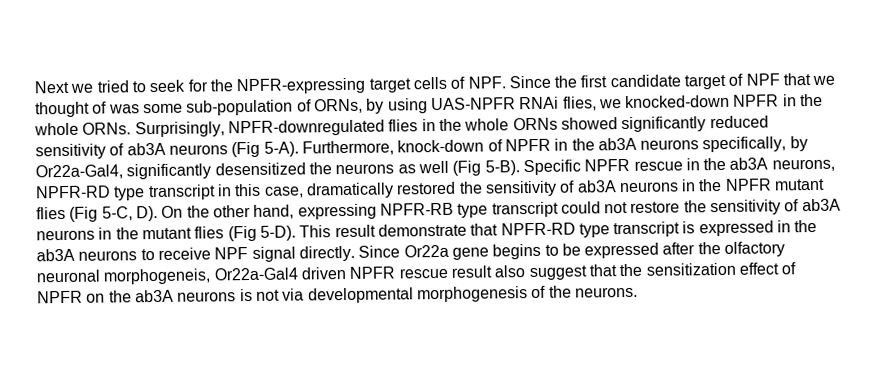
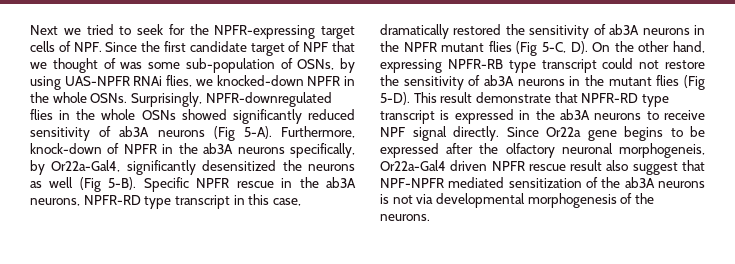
- Next we tried to seek for the NPFR-expressing target cells of NPF. Since the first candidate target of NPF that we thought of was some sub-population of ORNs, by using UAS-NPFR RNAi flies, we knocked-down NPFR in the whole ORNs.
+ Next we tried to seek for the NPFR-expressing target cells of NPF. Since the first candidate target of NPF that we thought of was some sub-population of OSNs, by using UAS-NPFR RNAi flies, we knocked-down NPFR in the whole OSNs.
- Surprisingly, NPFR-downregulated flies in the whole ORNs showed significantly reduced sensitivity of ab3A neurons (Fig 5-A).
+ Surprisingly, NPFR-downregulated flies in the whole OSNs showed significantly reduced sensitivity of ab3A neurons (Fig 5-A).
- Since Or22a gene begins to be expressed after the olfactory neuronal morphogeneis, Or22a-Gal4 driven NPFR rescue result also suggest that the sensitization effect of NPFR on the ab3A neurons is not via developmental morphogenesis of the neurons.
+ Since Or22a gene begins to be expressed after the olfactory neuronal morphogeneis, Or22a-Gal4 driven NPFR rescue result also suggest that NPF-NPFR mediated sensitization of the ab3A neurons is not via developmental morphogenesis of the neurons.

